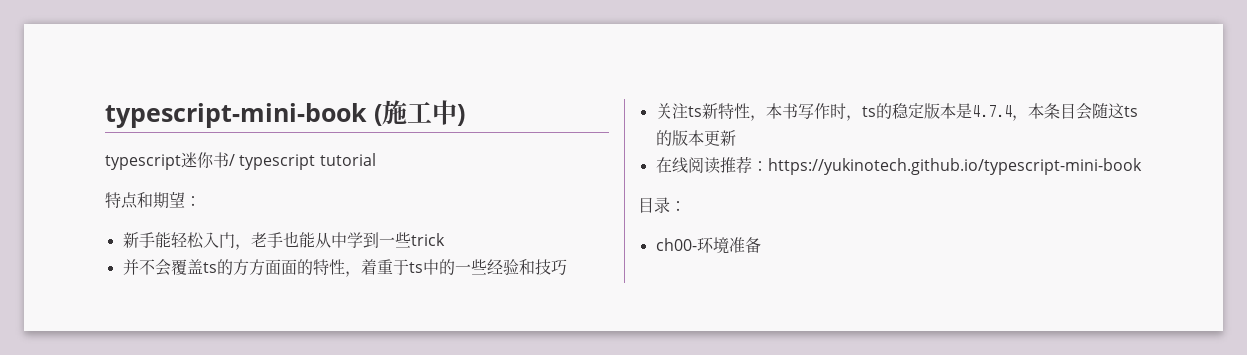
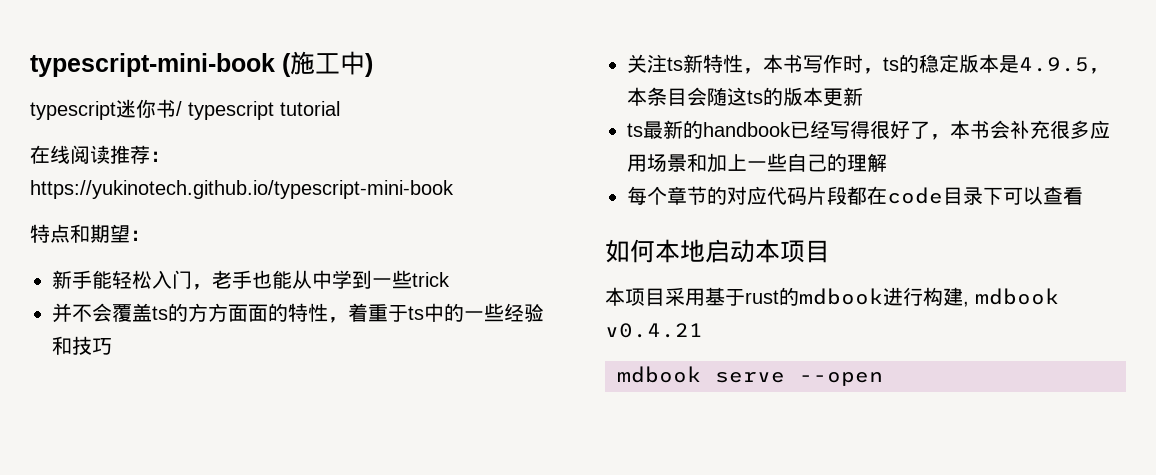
+ 在线阅读推荐：https://yukinotech.github.io/typescript-mini-book
- 关注ts新特性，本书写作时，ts的稳定版本是4.7.4，本条目会随这ts的版本更新
+ 关注ts新特性，本书写作时，ts的稳定版本是4.9.5，本条目会随这ts的版本更新
- 在线阅读推荐：https://yukinotech.github.io/typescript-mini-book
- 目录：
- ch00-环境准备
+ ts最新的handbook已经写得很好了，本书会补充很多应用场景和加上一些自己的理解
+ 每个章节的对应代码片段都在code目录下可以查看
+ 如何本地启动本项目
+ 本项目采用基于rust的mdbook进行构建, mdbook v0.4.21
+ mdbook serve --open

